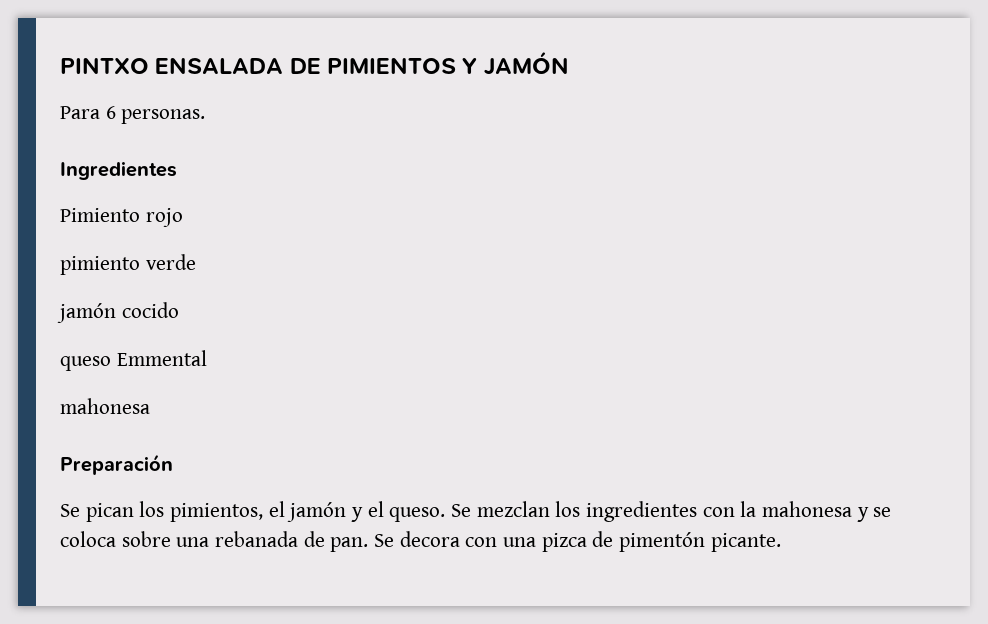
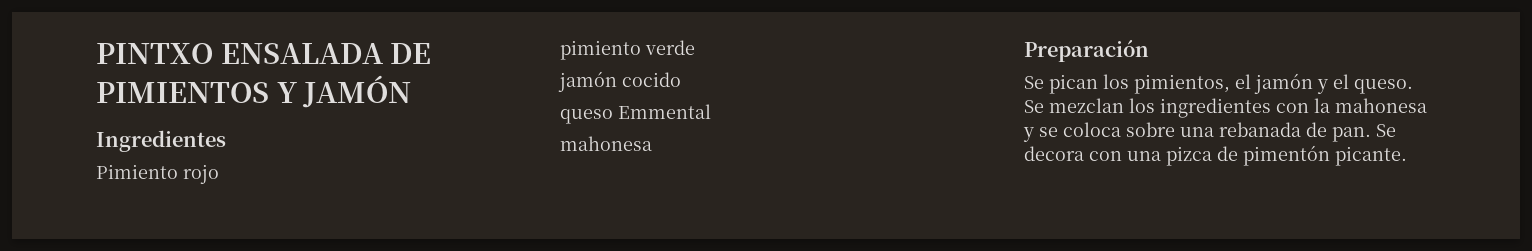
- Para 6 personas.

